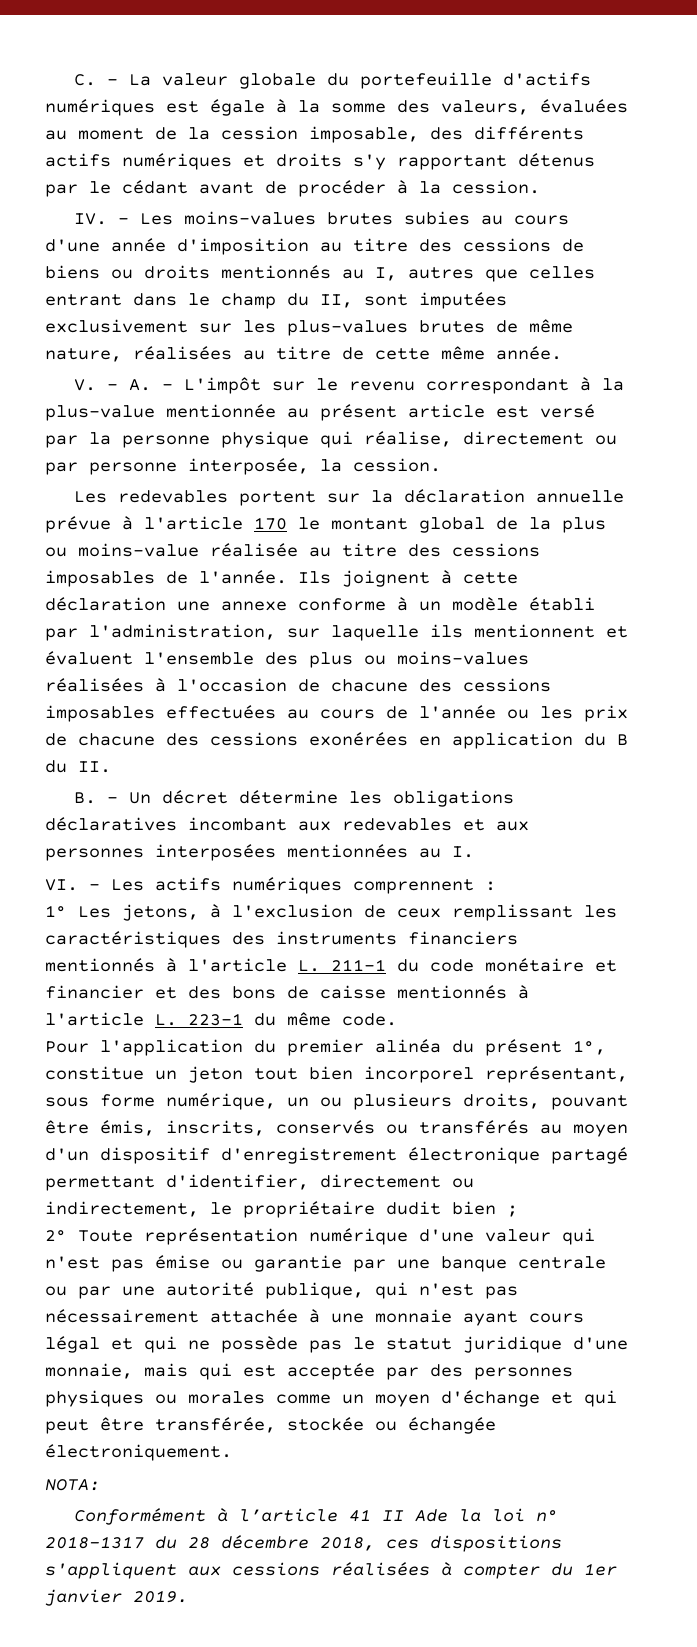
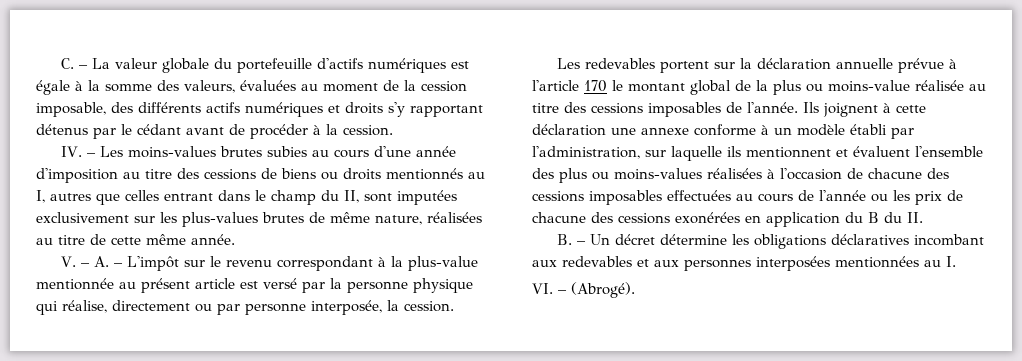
- VI. – Les actifs numériques comprennent :
- 1° Les jetons, à l'exclusion de ceux remplissant les caractéristiques des instruments financiers mentionnés à l'article L. 211-1 du code monétaire et financier et des bons de caisse mentionnés à l'article L. 223-1 du même code.
- Pour l'application du premier alinéa du présent 1°, constitue un jeton tout bien incorporel représentant, sous forme numérique, un ou plusieurs droits, pouvant être émis, inscrits, conservés ou transférés au moyen d'un dispositif d'enregistrement électronique partagé permettant d'identifier, directement ou indirectement, le propriétaire dudit bien ;
- 2° Toute représentation numérique d'une valeur qui n'est pas émise ou garantie par une banque centrale ou par une autorité publique, qui n'est pas nécessairement attachée à une monnaie ayant cours légal et qui ne possède pas le statut juridique d'une monnaie, mais qui est acceptée par des personnes physiques ou morales comme un moyen d'échange et qui peut être transférée, stockée ou échangée électroniquement.
- NOTA:
- Conformément à l’article 41 II Ade la loi n° 2018-1317 du 28 décembre 2018, ces dispositions s'appliquent aux cessions réalisées à compter du 1er janvier 2019.
+ VI. – (Abrogé).

